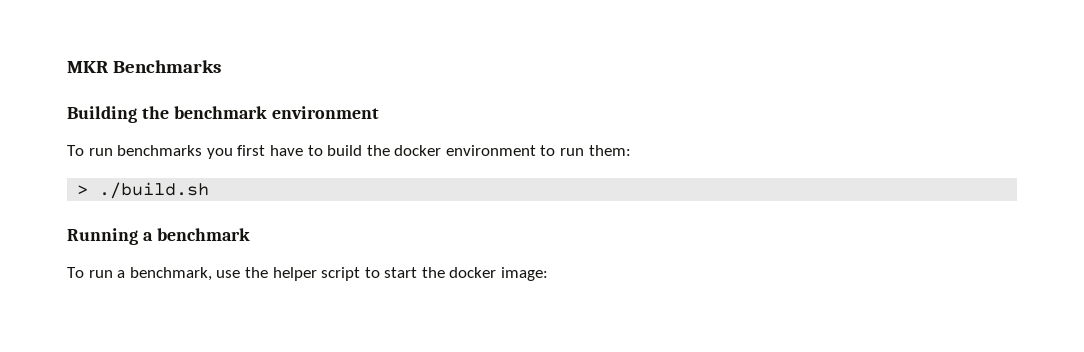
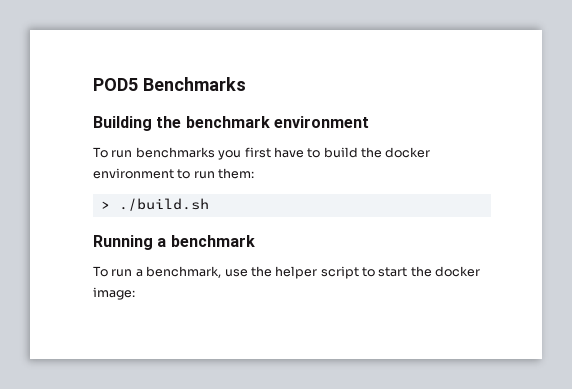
- MKR Benchmarks
+ POD5 Benchmarks

